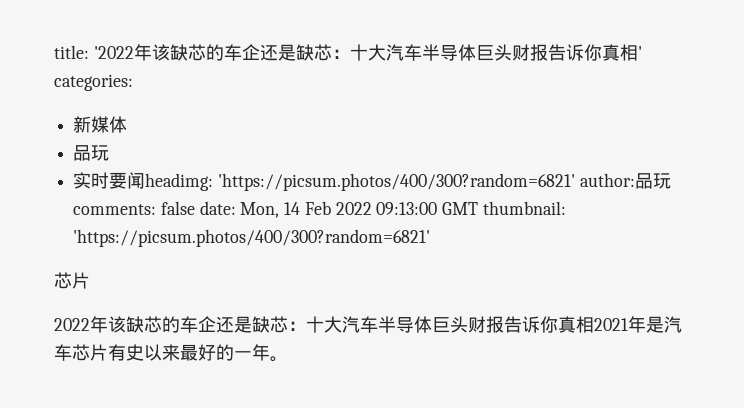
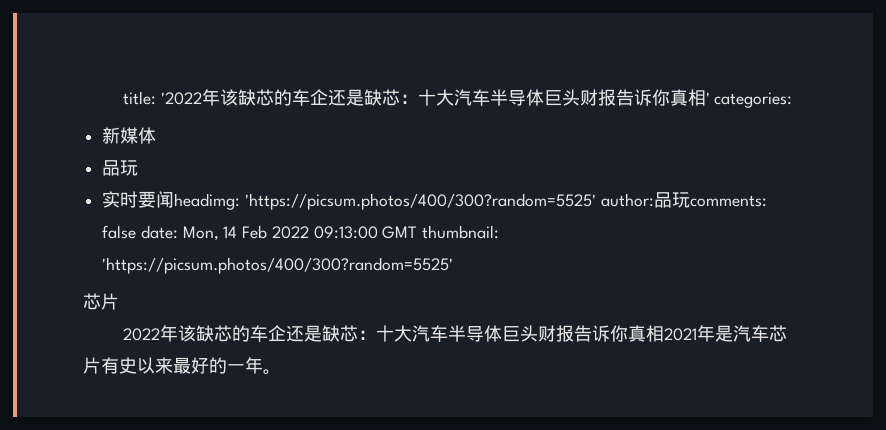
- 实时要闻headimg: 'https://picsum.photos/400/300?random=6821' author:品玩comments: false date: Mon, 14 Feb 2022 09:13:00 GMT thumbnail: 'https://picsum.photos/400/300?random=6821'
+ 实时要闻headimg: 'https://picsum.photos/400/300?random=5525' author:品玩comments: false date: Mon, 14 Feb 2022 09:13:00 GMT thumbnail: 'https://picsum.photos/400/300?random=5525'

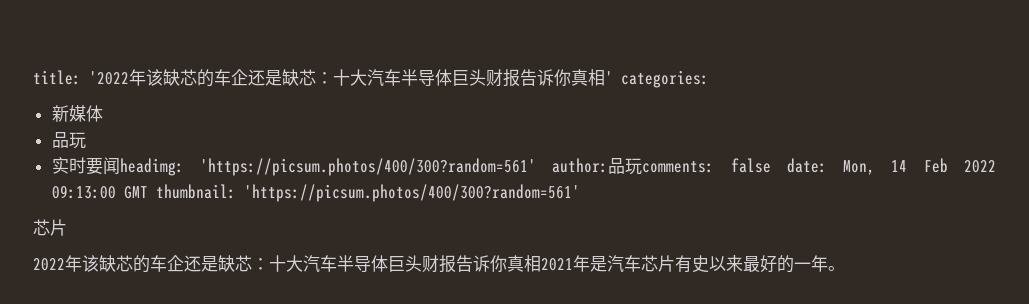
- 实时要闻headimg: 'https://picsum.photos/400/300?random=5525' author:品玩comments: false date: Mon, 14 Feb 2022 09:13:00 GMT thumbnail: 'https://picsum.photos/400/300?random=5525'
+ 实时要闻headimg: 'https://picsum.photos/400/300?random=561' author:品玩comments: false date: Mon, 14 Feb 2022 09:13:00 GMT thumbnail: 'https://picsum.photos/400/300?random=561'

